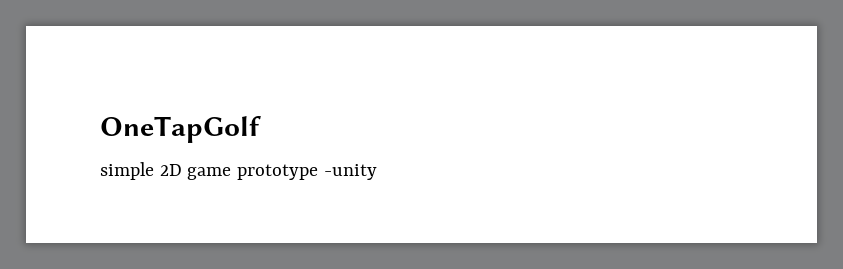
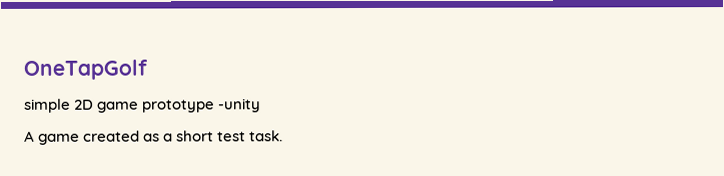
+ A game created as a short test task.

